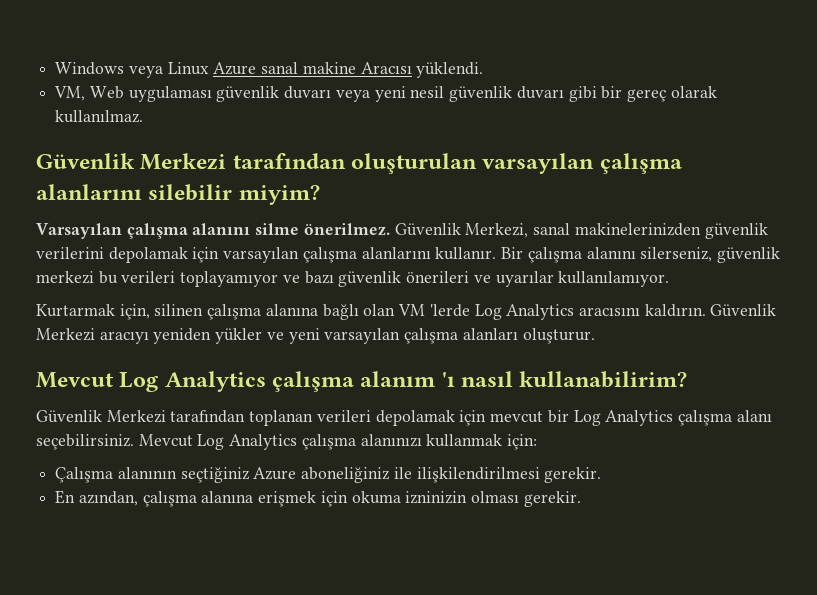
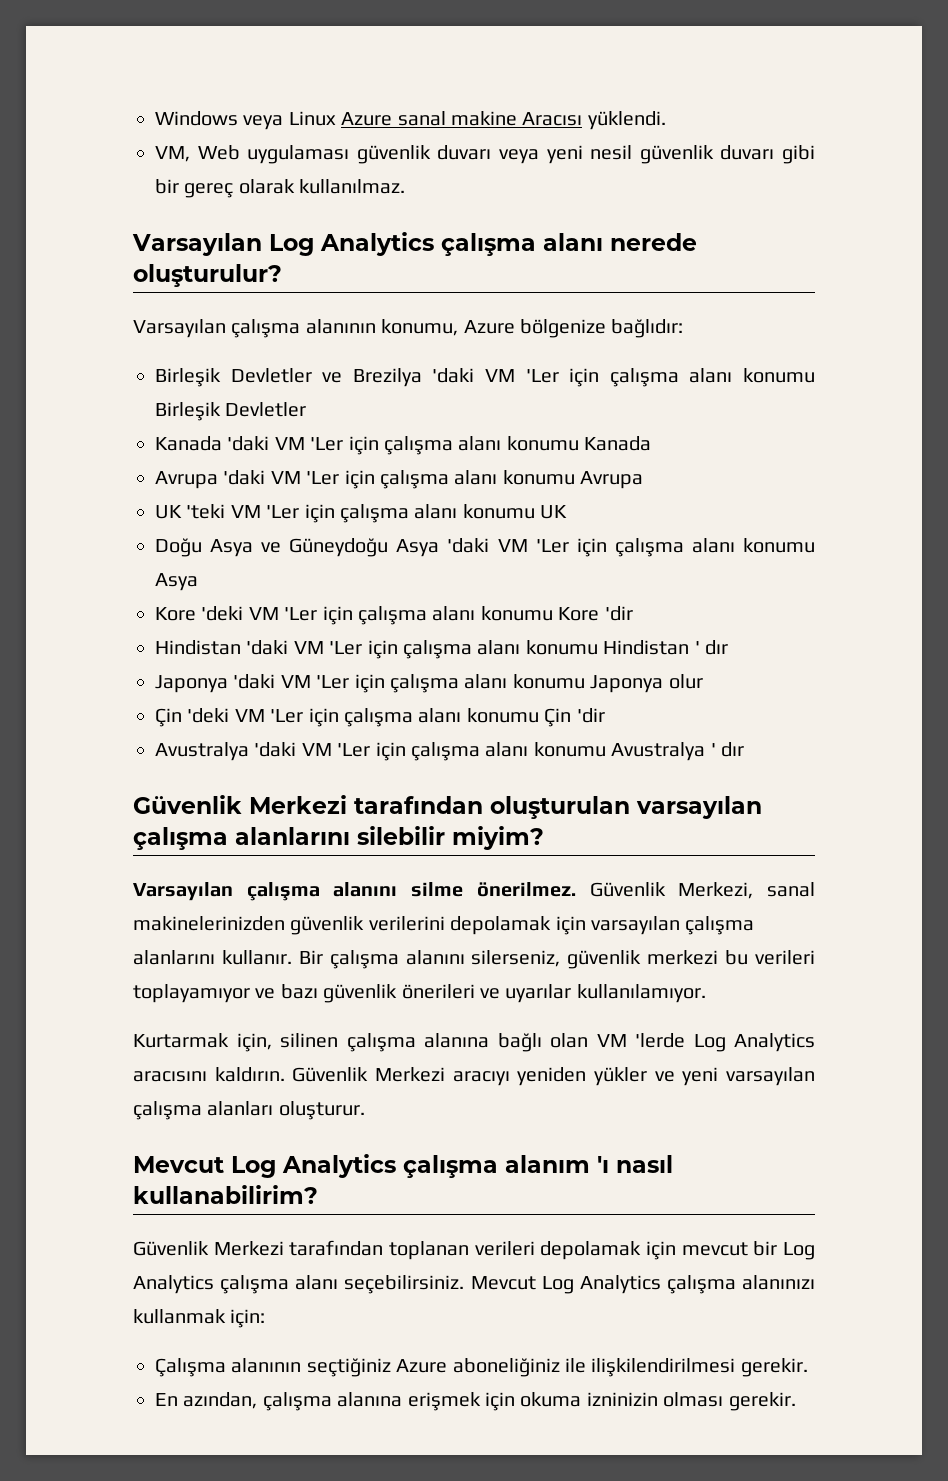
+ Varsayılan Log Analytics çalışma alanı nerede oluşturulur?
+ Varsayılan çalışma alanının konumu, Azure bölgenize bağlıdır:
+ Birleşik Devletler ve Brezilya 'daki VM 'Ler için çalışma alanı konumu Birleşik Devletler
+ Kanada 'daki VM 'Ler için çalışma alanı konumu Kanada
+ Avrupa 'daki VM 'Ler için çalışma alanı konumu Avrupa
+ UK 'teki VM 'Ler için çalışma alanı konumu UK
+ Doğu Asya ve Güneydoğu Asya 'daki VM 'Ler için çalışma alanı konumu Asya
+ Kore 'deki VM 'Ler için çalışma alanı konumu Kore 'dir
+ Hindistan 'daki VM 'Ler için çalışma alanı konumu Hindistan ' dır
+ Japonya 'daki VM 'Ler için çalışma alanı konumu Japonya olur
+ Çin 'deki VM 'Ler için çalışma alanı konumu Çin 'dir
+ Avustralya 'daki VM 'Ler için çalışma alanı konumu Avustralya ' dır

